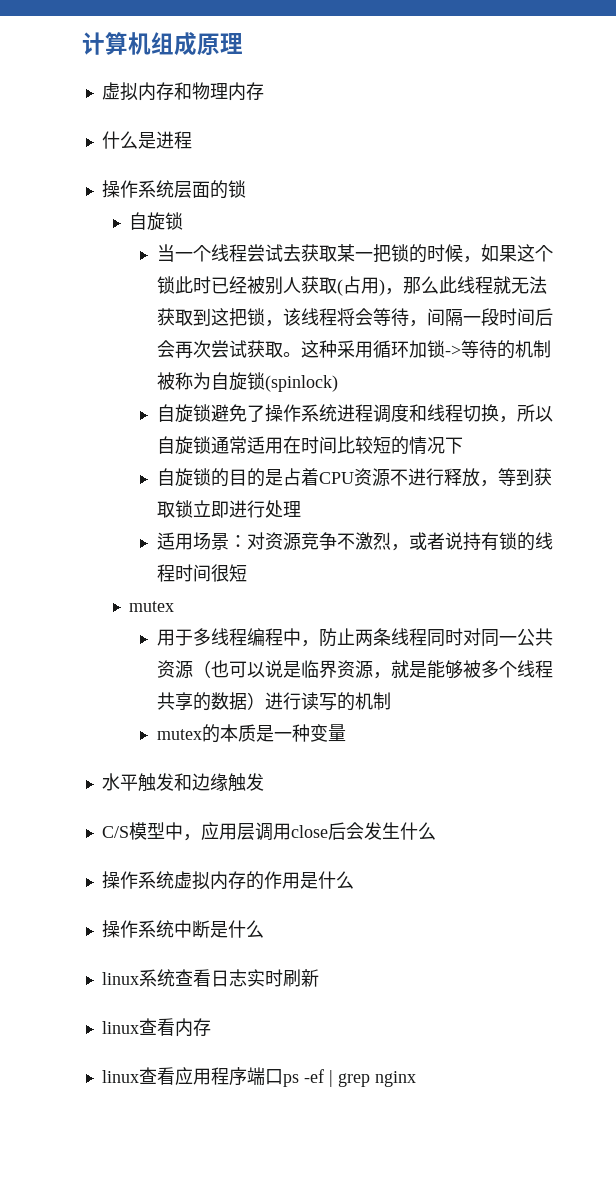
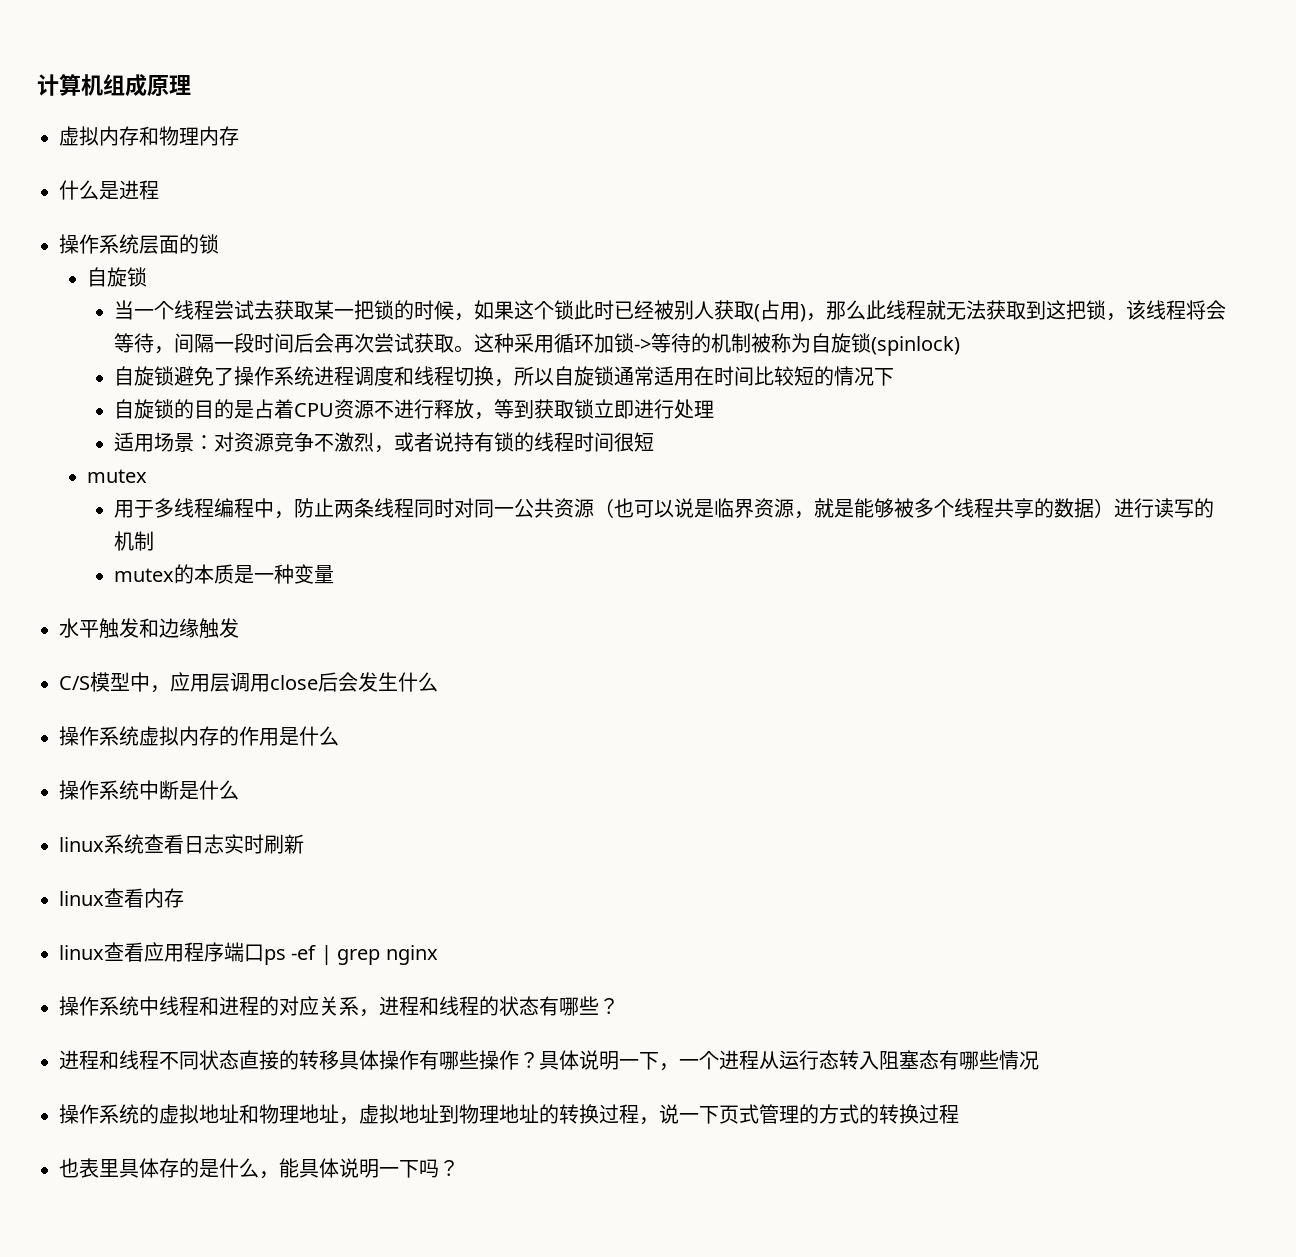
+ 操作系统中线程和进程的对应关系，进程和线程的状态有哪些？
+ 进程和线程不同状态直接的转移具体操作有哪些操作？具体说明一下，一个进程从运行态转入阻塞态有哪些情况
+ 操作系统的虚拟地址和物理地址，虚拟地址到物理地址的转换过程，说一下页式管理的方式的转换过程
+ 也表里具体存的是什么，能具体说明一下吗？

